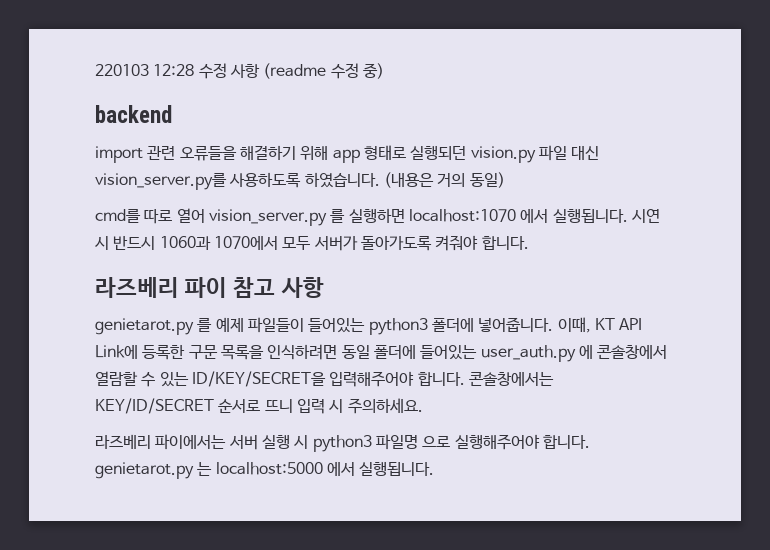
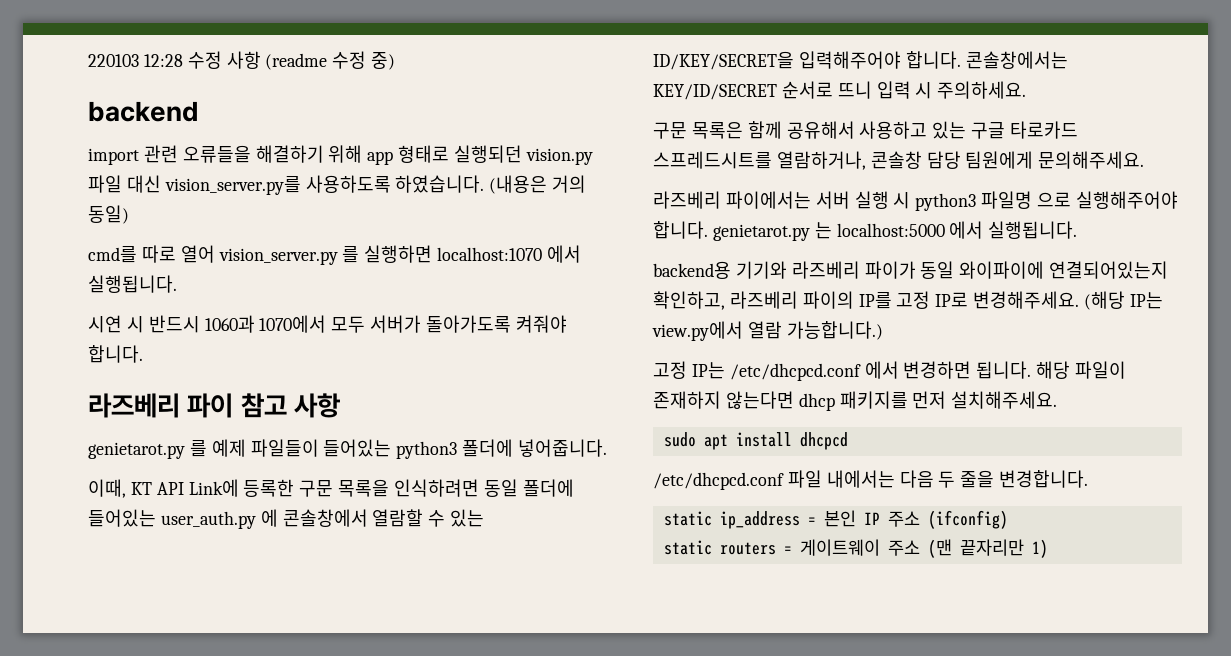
- cmd를 따로 열어 vision_server.py 를 실행하면 localhost:1070 에서 실행됩니다. 시연 시 반드시 1060과 1070에서 모두 서버가 돌아가도록 켜줘야 합니다.
+ cmd를 따로 열어 vision_server.py 를 실행하면 localhost:1070 에서 실행됩니다.
+ 시연 시 반드시 1060과 1070에서 모두 서버가 돌아가도록 켜줘야 합니다.
- genietarot.py 를 예제 파일들이 들어있는 python3 폴더에 넣어줍니다. 이때, KT API Link에 등록한 구문 목록을 인식하려면 동일 폴더에 들어있는 user_auth.py 에 콘솔창에서 열람할 수 있는 ID/KEY/SECRET을 입력해주어야 합니다.
+ genietarot.py 를 예제 파일들이 들어있는 python3 폴더에 넣어줍니다.
+ 이때, KT API Link에 등록한 구문 목록을 인식하려면 동일 폴더에 들어있는 user_auth.py 에 콘솔창에서 열람할 수 있는 ID/KEY/SECRET을 입력해주어야 합니다.
+ 구문 목록은 함께 공유해서 사용하고 있는 구글 타로카드 스프레드시트를 열람하거나, 콘솔창 담당 팀원에게 문의해주세요.
+ backend용 기기와 라즈베리 파이가 동일 와이파이에 연결되어있는지 확인하고, 라즈베리 파이의 IP를 고정 IP로 변경해주세요. (해당 IP는 view.py에서 열람 가능합니다.)
+ 고정 IP는 /etc/dhcpcd.conf 에서 변경하면 됩니다. 해당 파일이 존재하지 않는다면 dhcp 패키지를 먼저 설치해주세요.
+ sudo apt install dhcpcd
+ /etc/dhcpcd.conf 파일 내에서는 다음 두 줄을 변경합니다.
+ static ip_address = 본인 IP 주소 (ifconfig)
+ static routers = 게이트웨이 주소 (맨 끝자리만 1)

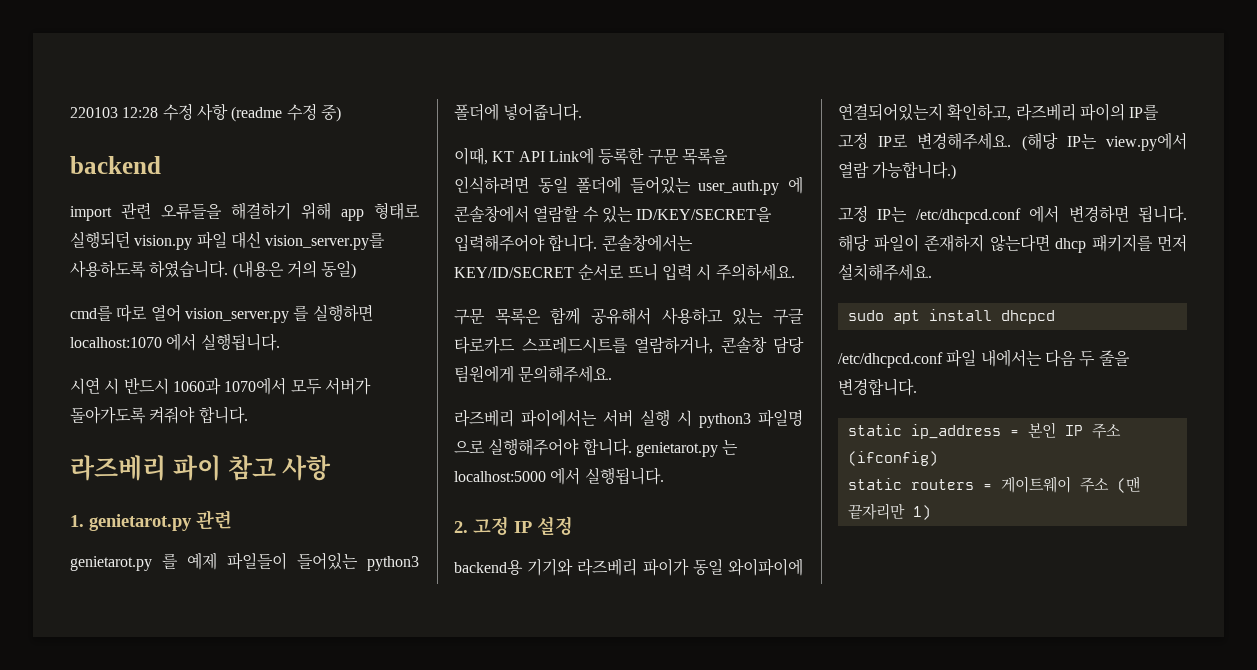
+ 1. genietarot.py 관련
+ 2. 고정 IP 설정

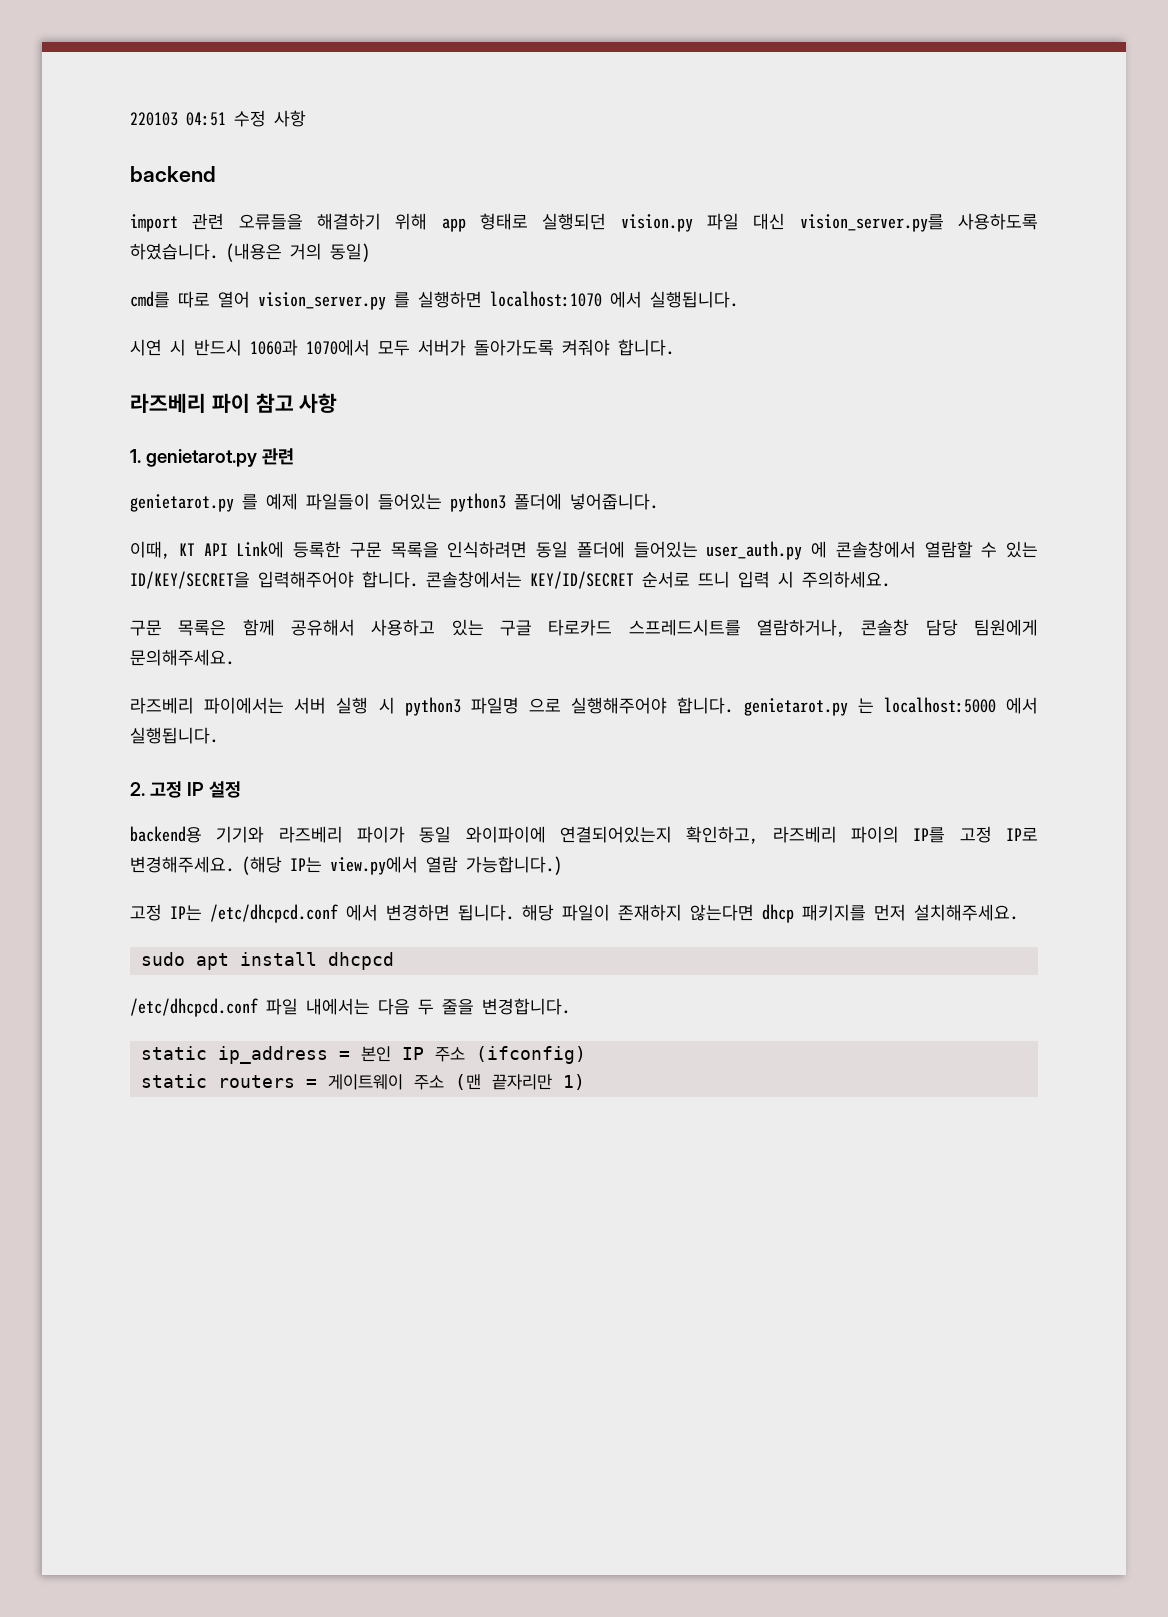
- 220103 12:28 수정 사항 (readme 수정 중)
+ 220103 04:51 수정 사항

